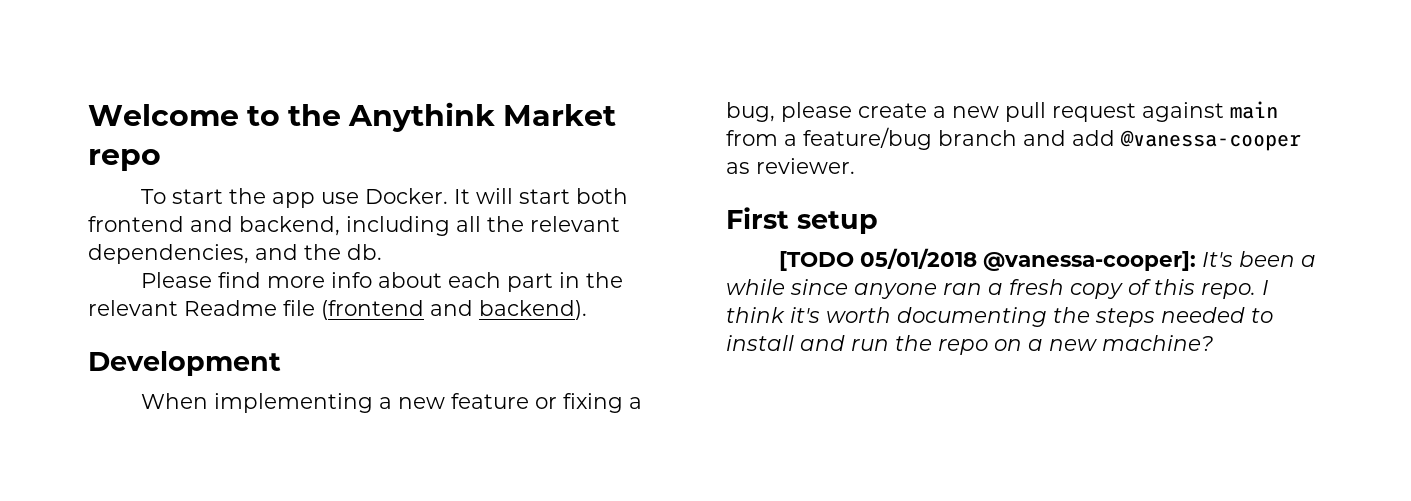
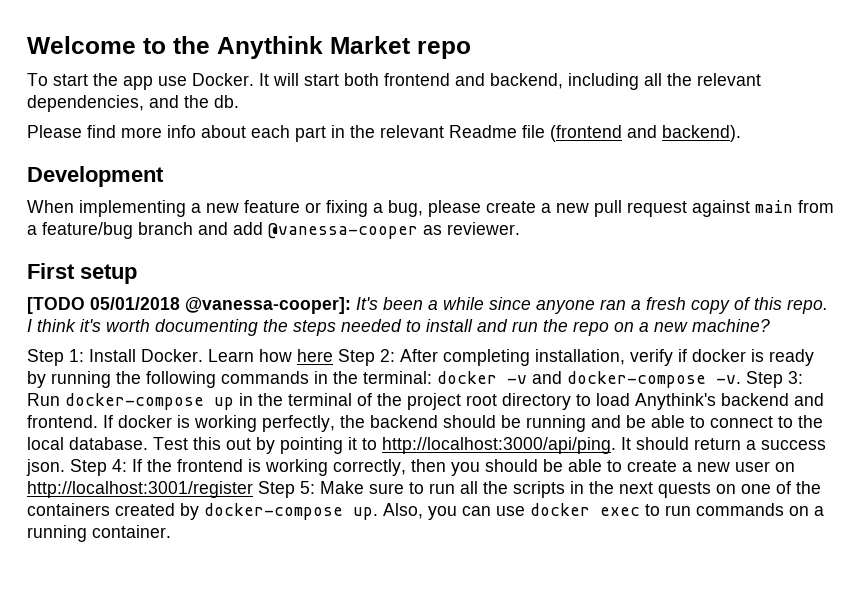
+ Step 1: Install Docker. Learn how here Step 2: After completing installation, verify if docker is ready by running the following commands in the terminal: docker -v and docker-compose -v. Step 3: Run docker-compose up in the terminal of the project root directory to load Anythink's backend and frontend. If docker is working perfectly, the backend should be running and be able to connect to the local database. Test this out by pointing it to http://localhost:3000/api/ping. It should return a success json. Step 4: If the frontend is working correctly, then you should be able to create a new user on http://localhost:3001/register Step 5: Make sure to run all the scripts in the next quests on one of the containers created by docker-compose up. Also, you can use docker exec to run commands on a running container.

